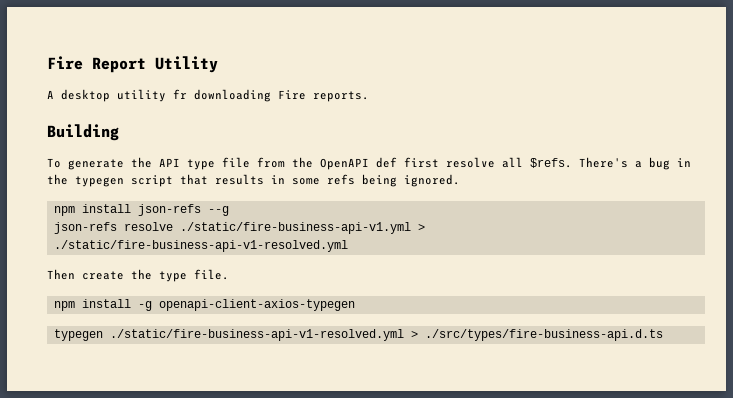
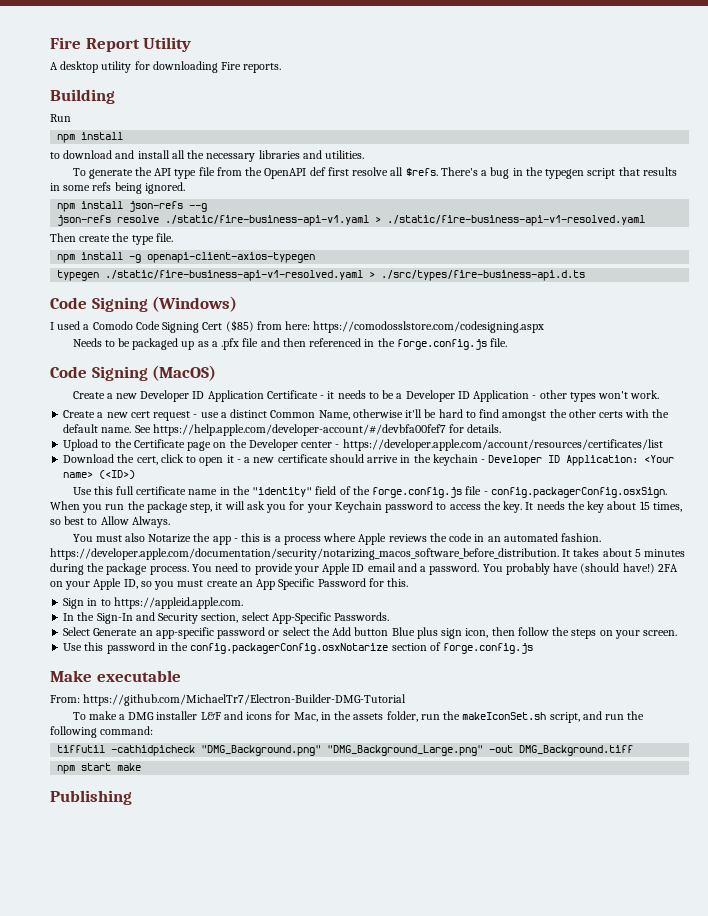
- A desktop utility fr downloading Fire reports.
+ A desktop utility for downloading Fire reports.
+ Run
+ npm install
+ to download and install all the necessary libraries and utilities.
- json-refs resolve ./static/fire-business-api-v1.yml > ./static/fire-business-api-v1-resolved.yml
+ json-refs resolve ./static/fire-business-api-v1.yaml > ./static/fire-business-api-v1-resolved.yaml
- typegen ./static/fire-business-api-v1-resolved.yml > ./src/types/fire-business-api.d.ts
+ typegen ./static/fire-business-api-v1-resolved.yaml > ./src/types/fire-business-api.d.ts
+ Code Signing (Windows)
+ I used a Comodo Code Signing Cert ($85) from here: https://comodosslstore.com/codesigning.aspx
+ Needs to be packaged up as a .pfx file and then referenced in the forge.config.js file.
+ Code Signing (MacOS)
+ Create a new Developer ID Application Certificate - it needs to be a Developer ID Application - other types won't work.
+ Create a new cert request - use a distinct Common Name, otherwise it'll be hard to find amongst the other certs with the default name. See https://help.apple.com/developer-account/#/devbfa00fef7 for details.
+ Upload to the Certificate page on the Developer center - https://developer.apple.com/account/resources/certificates/list
+ Download the cert, click to open it - a new certificate should arrive in the keychain - Developer ID Application: <Your name> (<ID>)
+ Use this full certificate name in the "identity" field of the forge.config.js file - config.packagerConfig.osxSign. When you run the package step, it will ask you for your Keychain password to access the key. It needs the key about 15 times, so best to Allow Always.
+ You must also Notarize the app - this is a process where Apple reviews the code in an automated fashion. https://developer.apple.com/documentation/security/notarizing_macos_software_before_distribution. It takes about 5 minutes during the package process. You need to provide your Apple ID email and a password. You probably have (should have!) 2FA on your Apple ID, so you must create an App Specific Password for this.
+ Sign in to https://appleid.apple.com.
+ In the Sign-In and Security section, select App-Specific Passwords.
+ Select Generate an app-specific password or select the Add button Blue plus sign icon, then follow the steps on your screen.
+ Use this password in the config.packagerConfig.osxNotarize section of forge.config.js
+ Make executable
+ From: https://github.com/MichaelTr7/Electron-Builder-DMG-Tutorial
+ To make a DMG installer L&F and icons for Mac, in the assets folder, run the makeIconSet.sh script, and run the following command:
+ tiffutil -cathidpicheck "DMG_Background.png" "DMG_Background_Large.png" -out DMG_Background.tiff
+ npm start make
+ Publishing

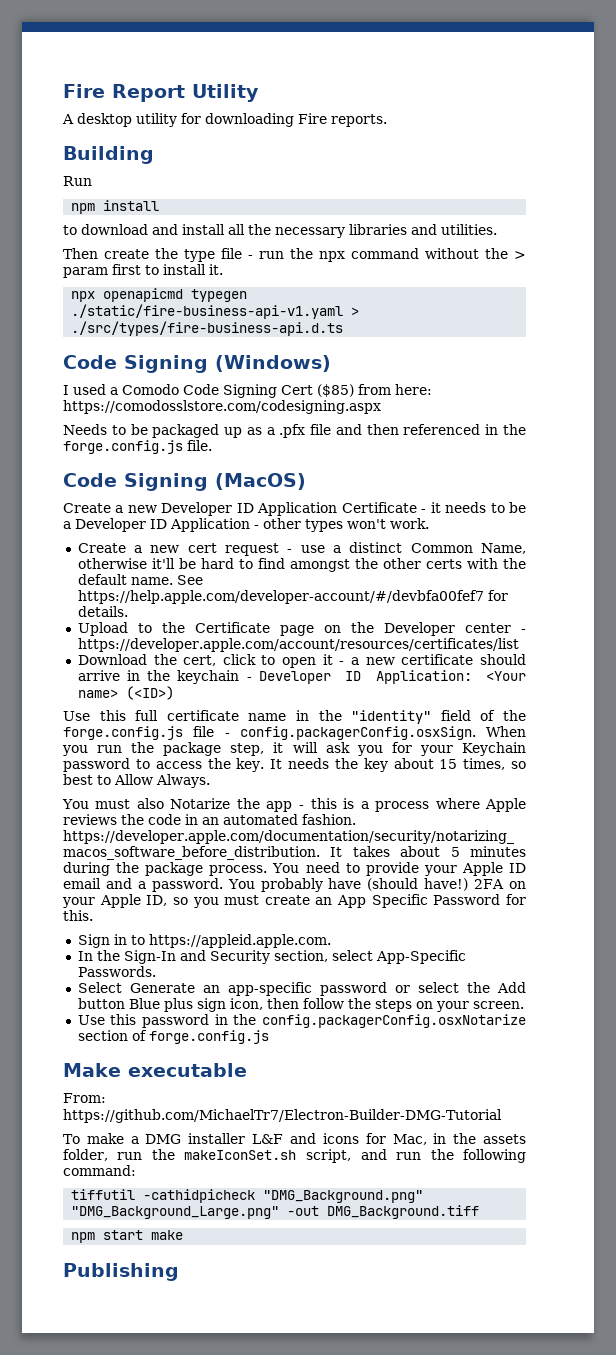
- To generate the API type file from the OpenAPI def first resolve all $refs. There's a bug in the typegen script that results in some refs being ignored.
- npm install json-refs --g
- json-refs resolve ./static/fire-business-api-v1.yaml > ./static/fire-business-api-v1-resolved.yaml
- Then create the type file.
- npm install -g openapi-client-axios-typegen
- typegen ./static/fire-business-api-v1-resolved.yaml > ./src/types/fire-business-api.d.ts
+ Then create the type file - run the npx command without the > param first to install it.
+ npx openapicmd typegen ./static/fire-business-api-v1.yaml > ./src/types/fire-business-api.d.ts

